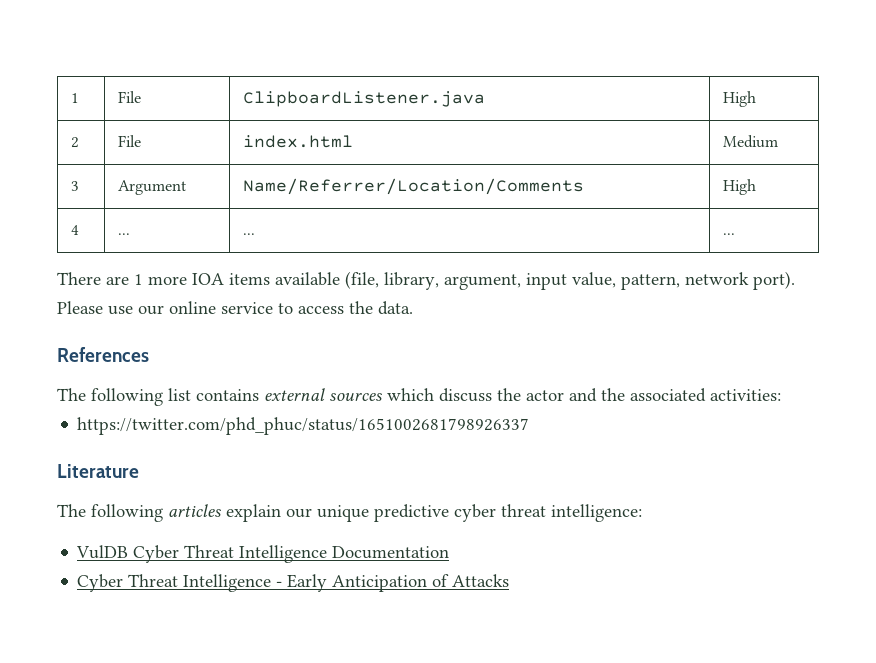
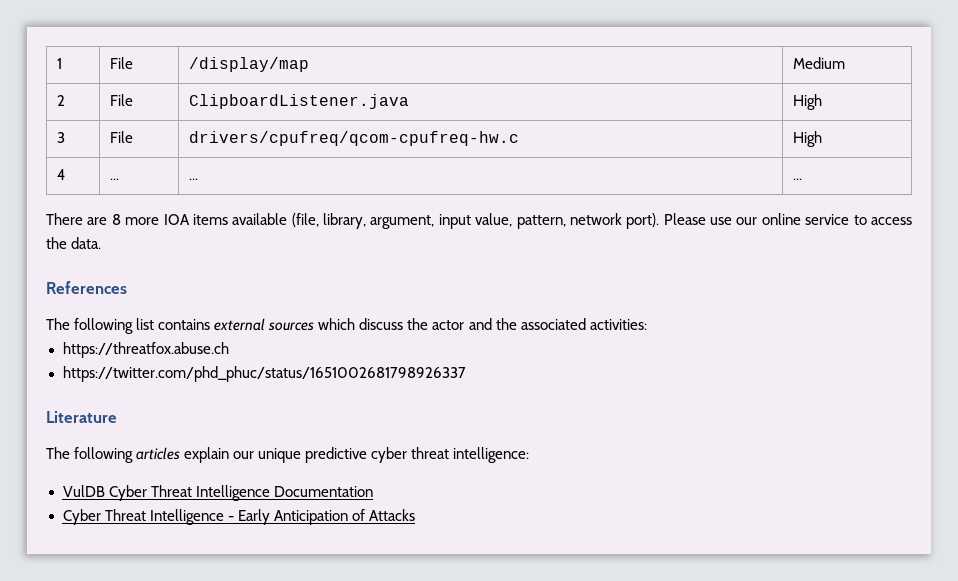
- 1 | File | ClipboardListener.java | High
+ 1 | File | /display/map | Medium
+ 2 | File | ClipboardListener.java | High
- 2 | File | index.html | Medium
- 3 | Argument | Name/Referrer/Location/Comments | High
+ 3 | File | drivers/cpufreq/qcom-cpufreq-hw.c | High
- There are 1 more IOA items available (file, library, argument, input value, pattern, network port).
+ There are 8 more IOA items available (file, library, argument, input value, pattern, network port).
+ https://threatfox.abuse.ch

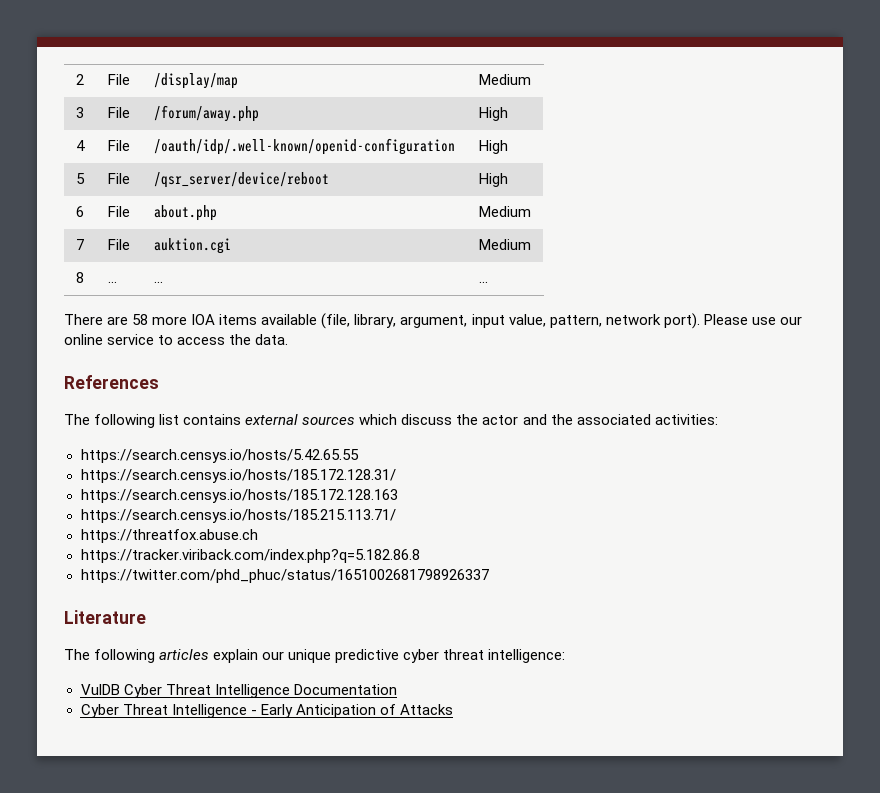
- 1 | File | /display/map | Medium
+ 2 | File | /display/map | Medium
- 2 | File | ClipboardListener.java | High
- 3 | File | drivers/cpufreq/qcom-cpufreq-hw.c | High
+ 3 | File | /forum/away.php | High
- 4 | ... | ... | ...
+ 4 | File | /oauth/idp/.well-known/openid-configuration | High
+ 5 | File | /qsr_server/device/reboot | High
+ 6 | File | about.php | Medium
+ 7 | File | auktion.cgi | Medium
+ 8 | ... | ... | ...
- There are 8 more IOA items available (file, library, argument, input value, pattern, network port).
+ There are 58 more IOA items available (file, library, argument, input value, pattern, network port).
+ https://search.censys.io/hosts/5.42.65.55
+ https://search.censys.io/hosts/185.172.128.31/
+ https://search.censys.io/hosts/185.172.128.163
+ https://search.censys.io/hosts/185.215.113.71/
+ https://tracker.viriback.com/index.php?q=5.182.86.8

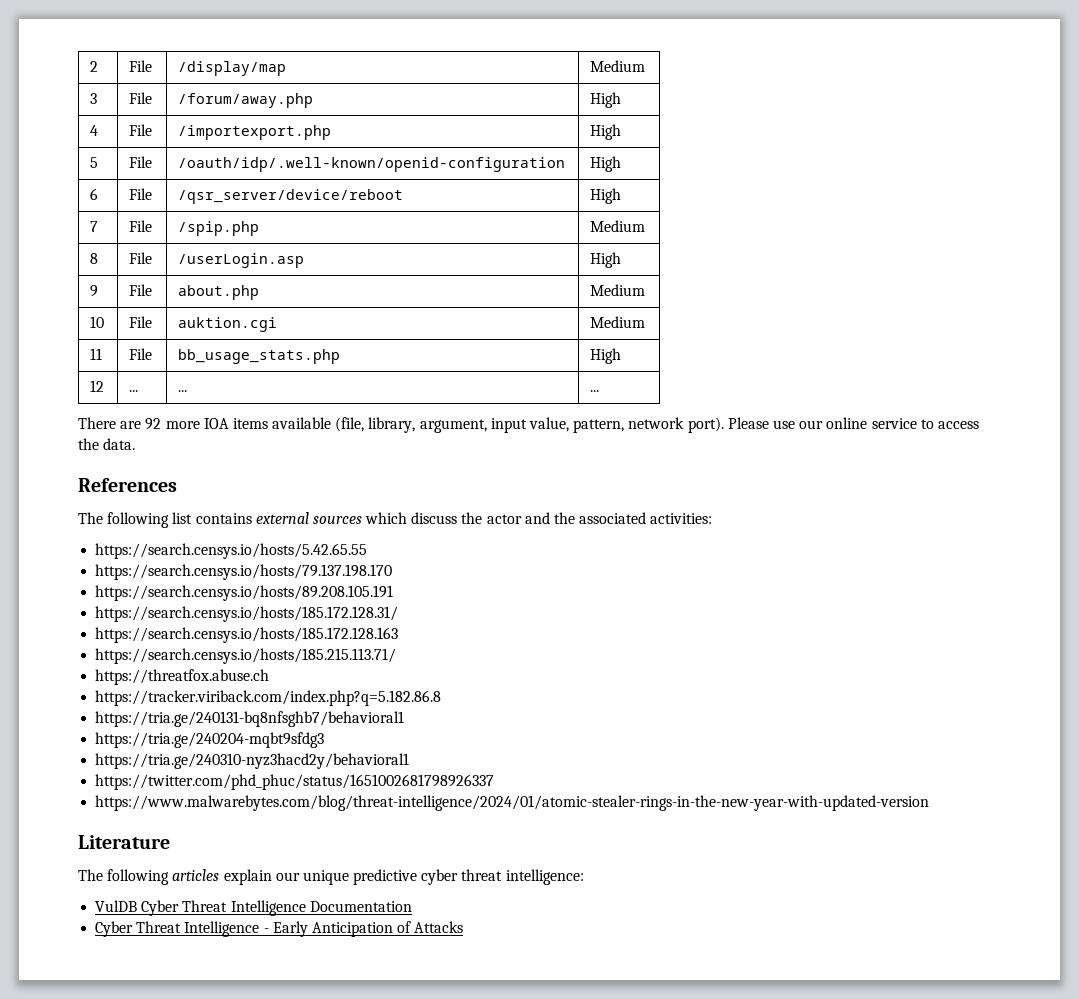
- 4 | File | /oauth/idp/.well-known/openid-configuration | High
+ 4 | File | /importexport.php | High
- 5 | File | /qsr_server/device/reboot | High
+ 5 | File | /oauth/idp/.well-known/openid-configuration | High
- 6 | File | about.php | Medium
+ 6 | File | /qsr_server/device/reboot | High
+ 7 | File | /spip.php | Medium
+ 8 | File | /userLogin.asp | High
+ 9 | File | about.php | Medium
- 7 | File | auktion.cgi | Medium
+ 10 | File | auktion.cgi | Medium
- 8 | ... | ... | ...
+ 11 | File | bb_usage_stats.php | High
+ 12 | ... | ... | ...
- There are 58 more IOA items available (file, library, argument, input value, pattern, network port).
+ There are 92 more IOA items available (file, library, argument, input value, pattern, network port).
+ https://search.censys.io/hosts/79.137.198.170
+ https://search.censys.io/hosts/89.208.105.191
+ https://tria.ge/240131-bq8nfsghb7/behavioral1
+ https://tria.ge/240204-mqbt9sfdg3
+ https://tria.ge/240310-nyz3hacd2y/behavioral1
+ https://www.malwarebytes.com/blog/threat-intelligence/2024/01/atomic-stealer-rings-in-the-new-year-with-updated-version

